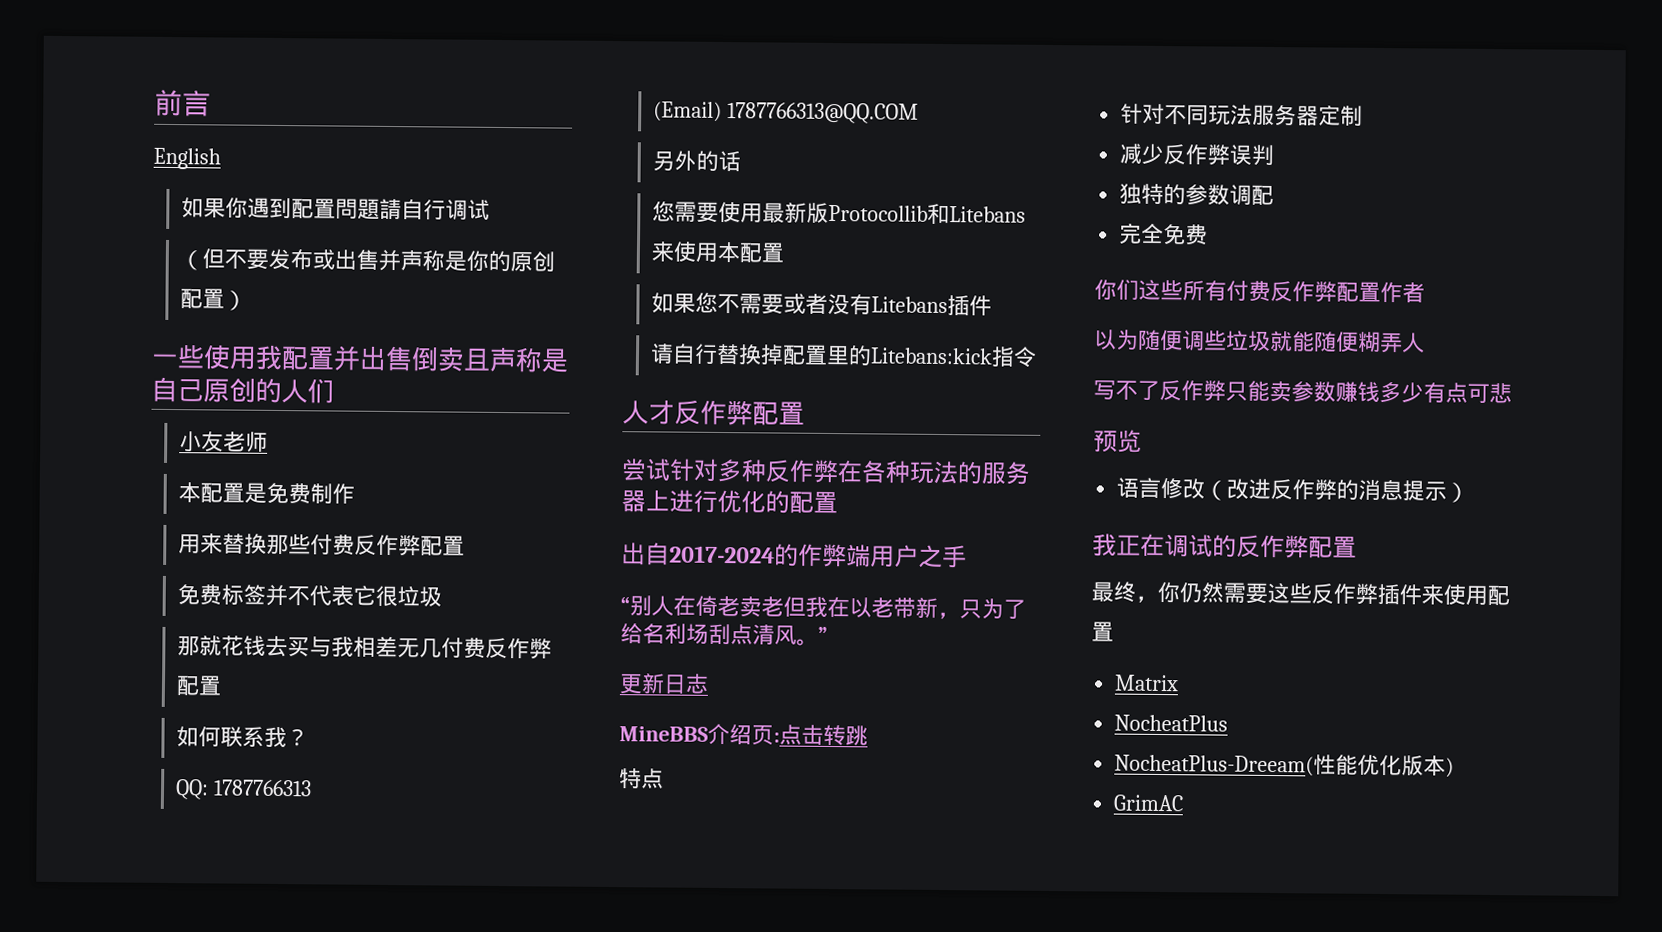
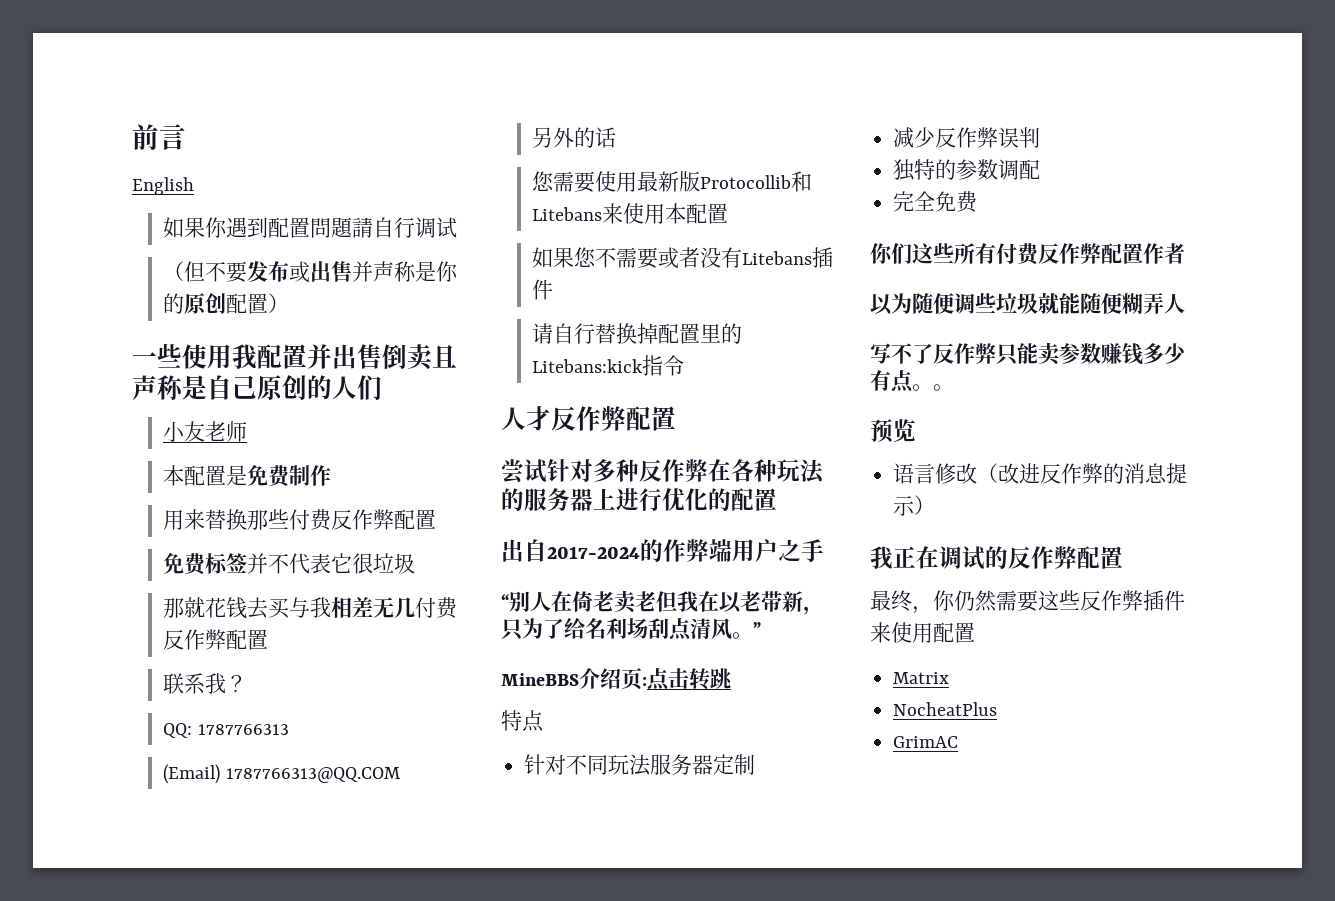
- 如何联系我？
+ 联系我？
- 更新日志
- 写不了反作弊只能卖参数赚钱多少有点可悲
+ 写不了反作弊只能卖参数赚钱多少有点。。
- NocheatPlus-Dreeam(性能优化版本)

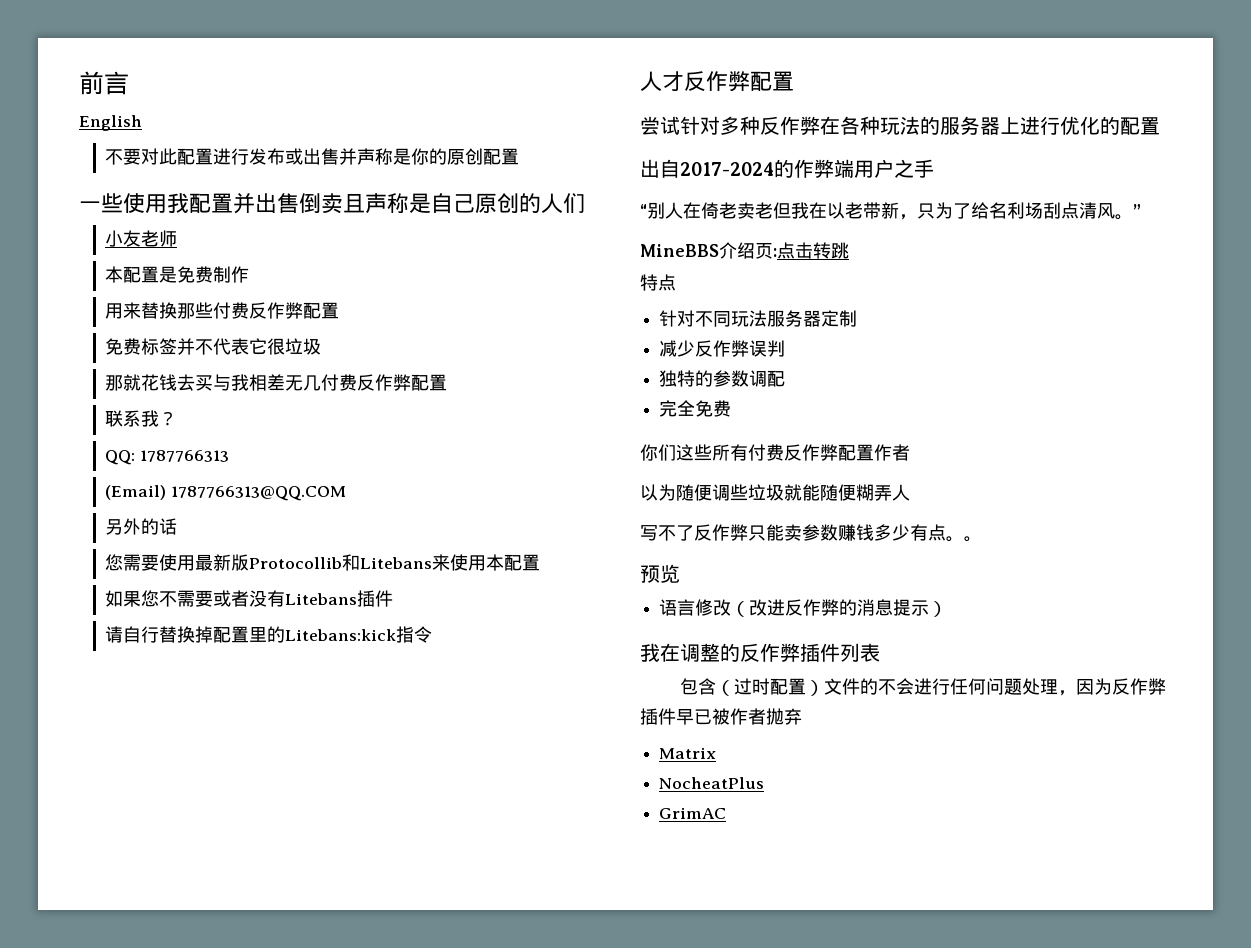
- 如果你遇到配置問題請自行调试
- （但不要发布或出售并声称是你的原创配置）
+ 不要对此配置进行发布或出售并声称是你的原创配置
- 我正在调试的反作弊配置
- 最终，你仍然需要这些反作弊插件来使用配置
+ 我在调整的反作弊插件列表
+ 包含（过时配置）文件的不会进行任何问题处理，因为反作弊插件早已被作者抛弃

